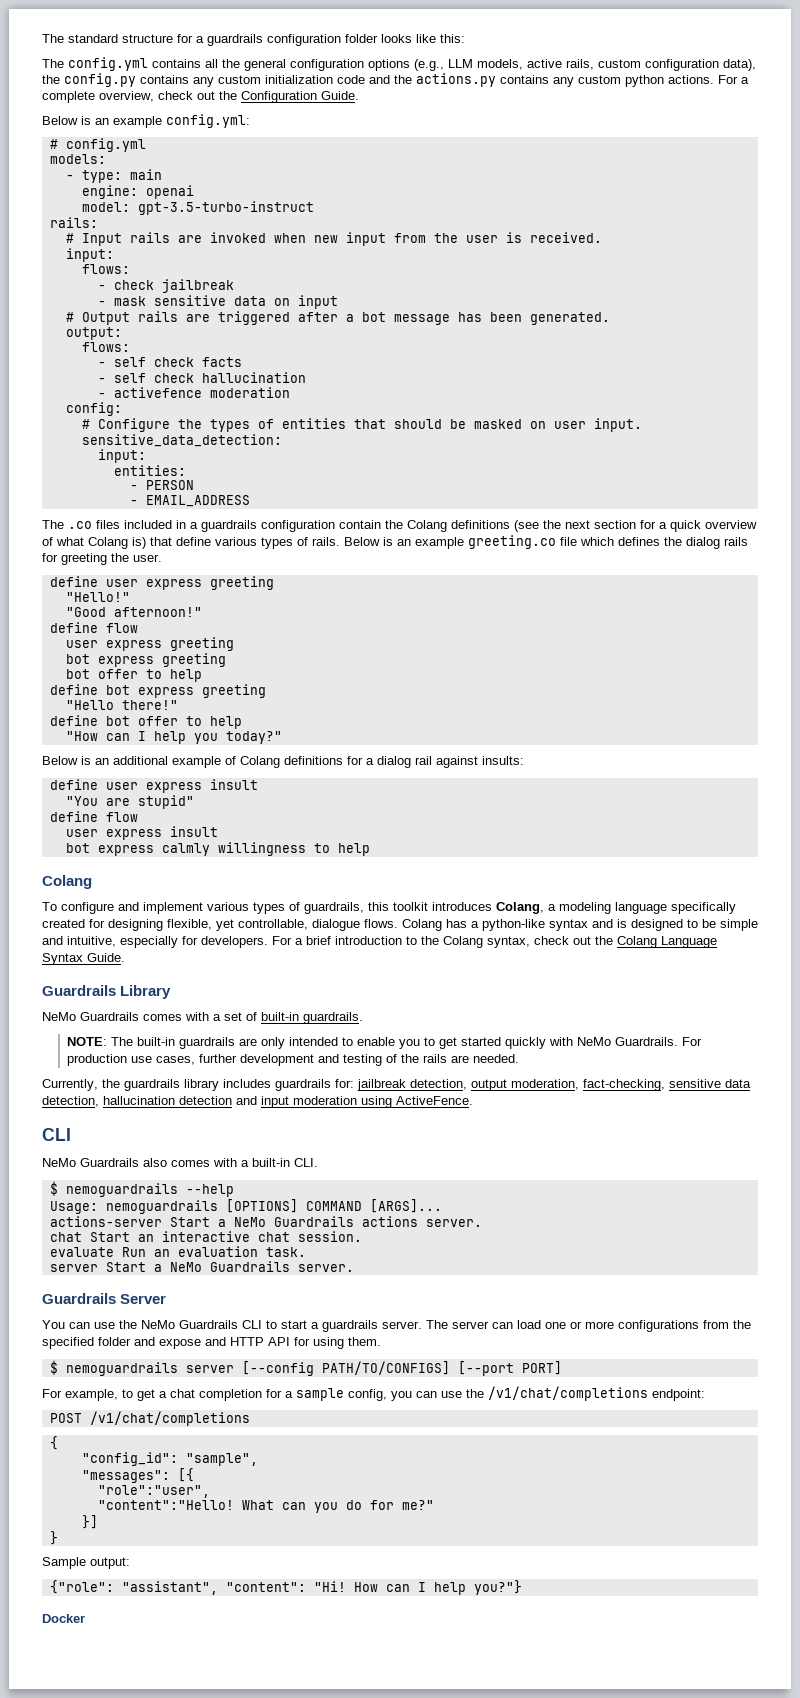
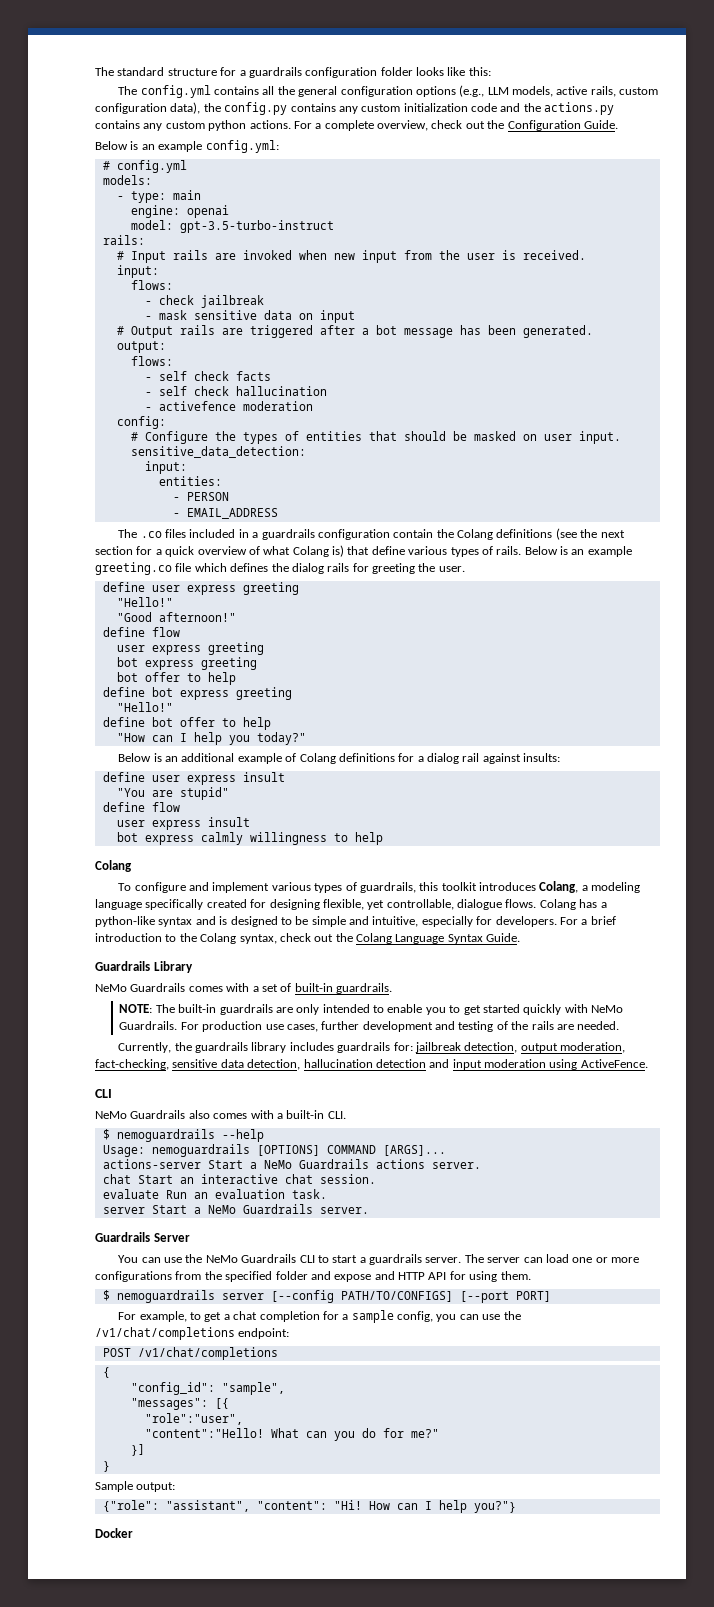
  define bot express greeting
- "Hello there!"
+ "Hello!"

